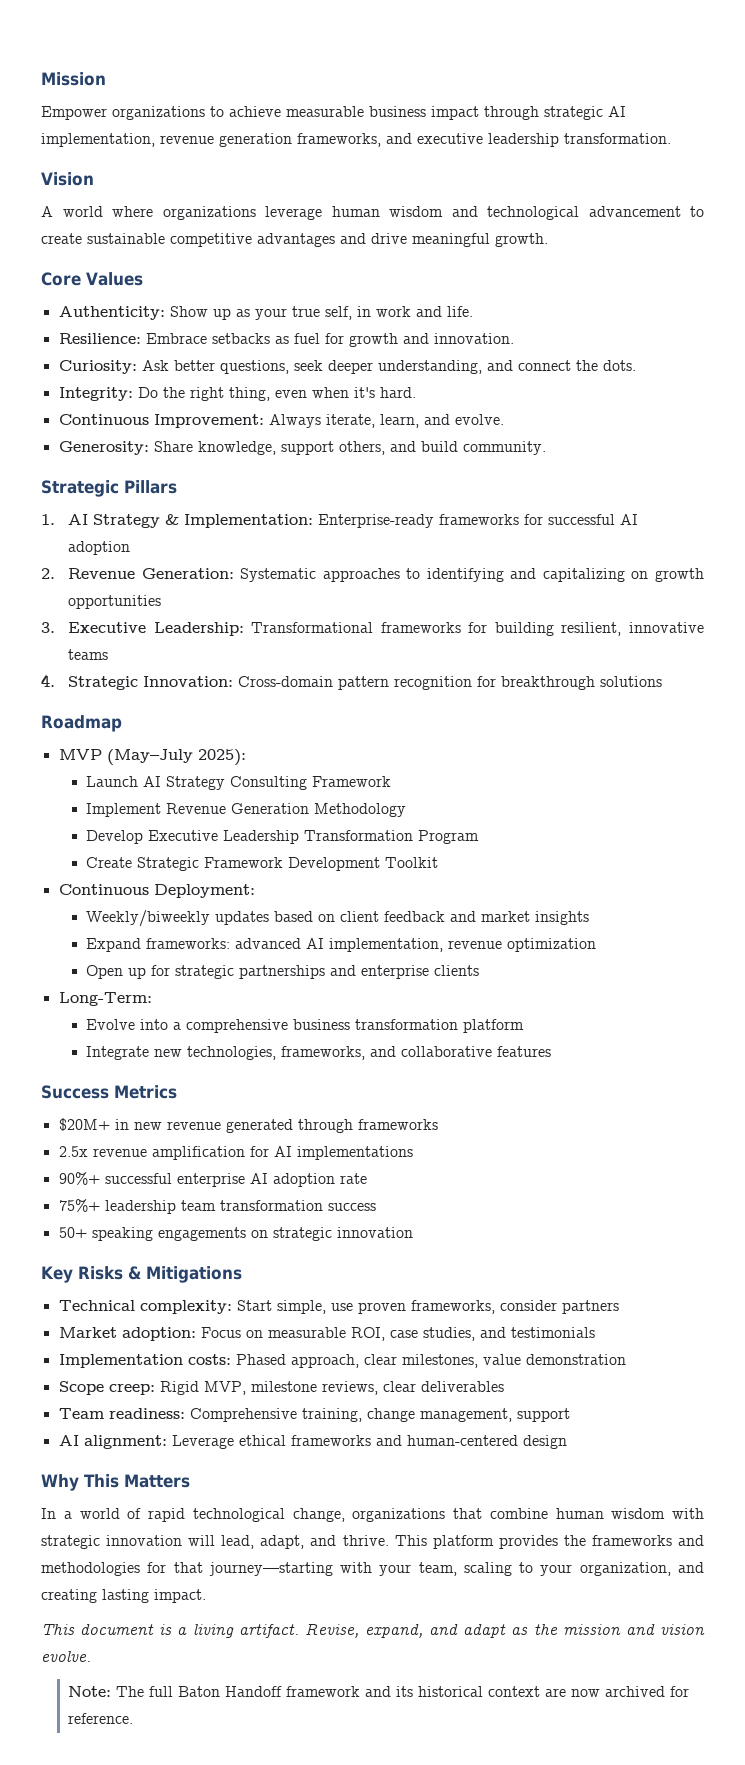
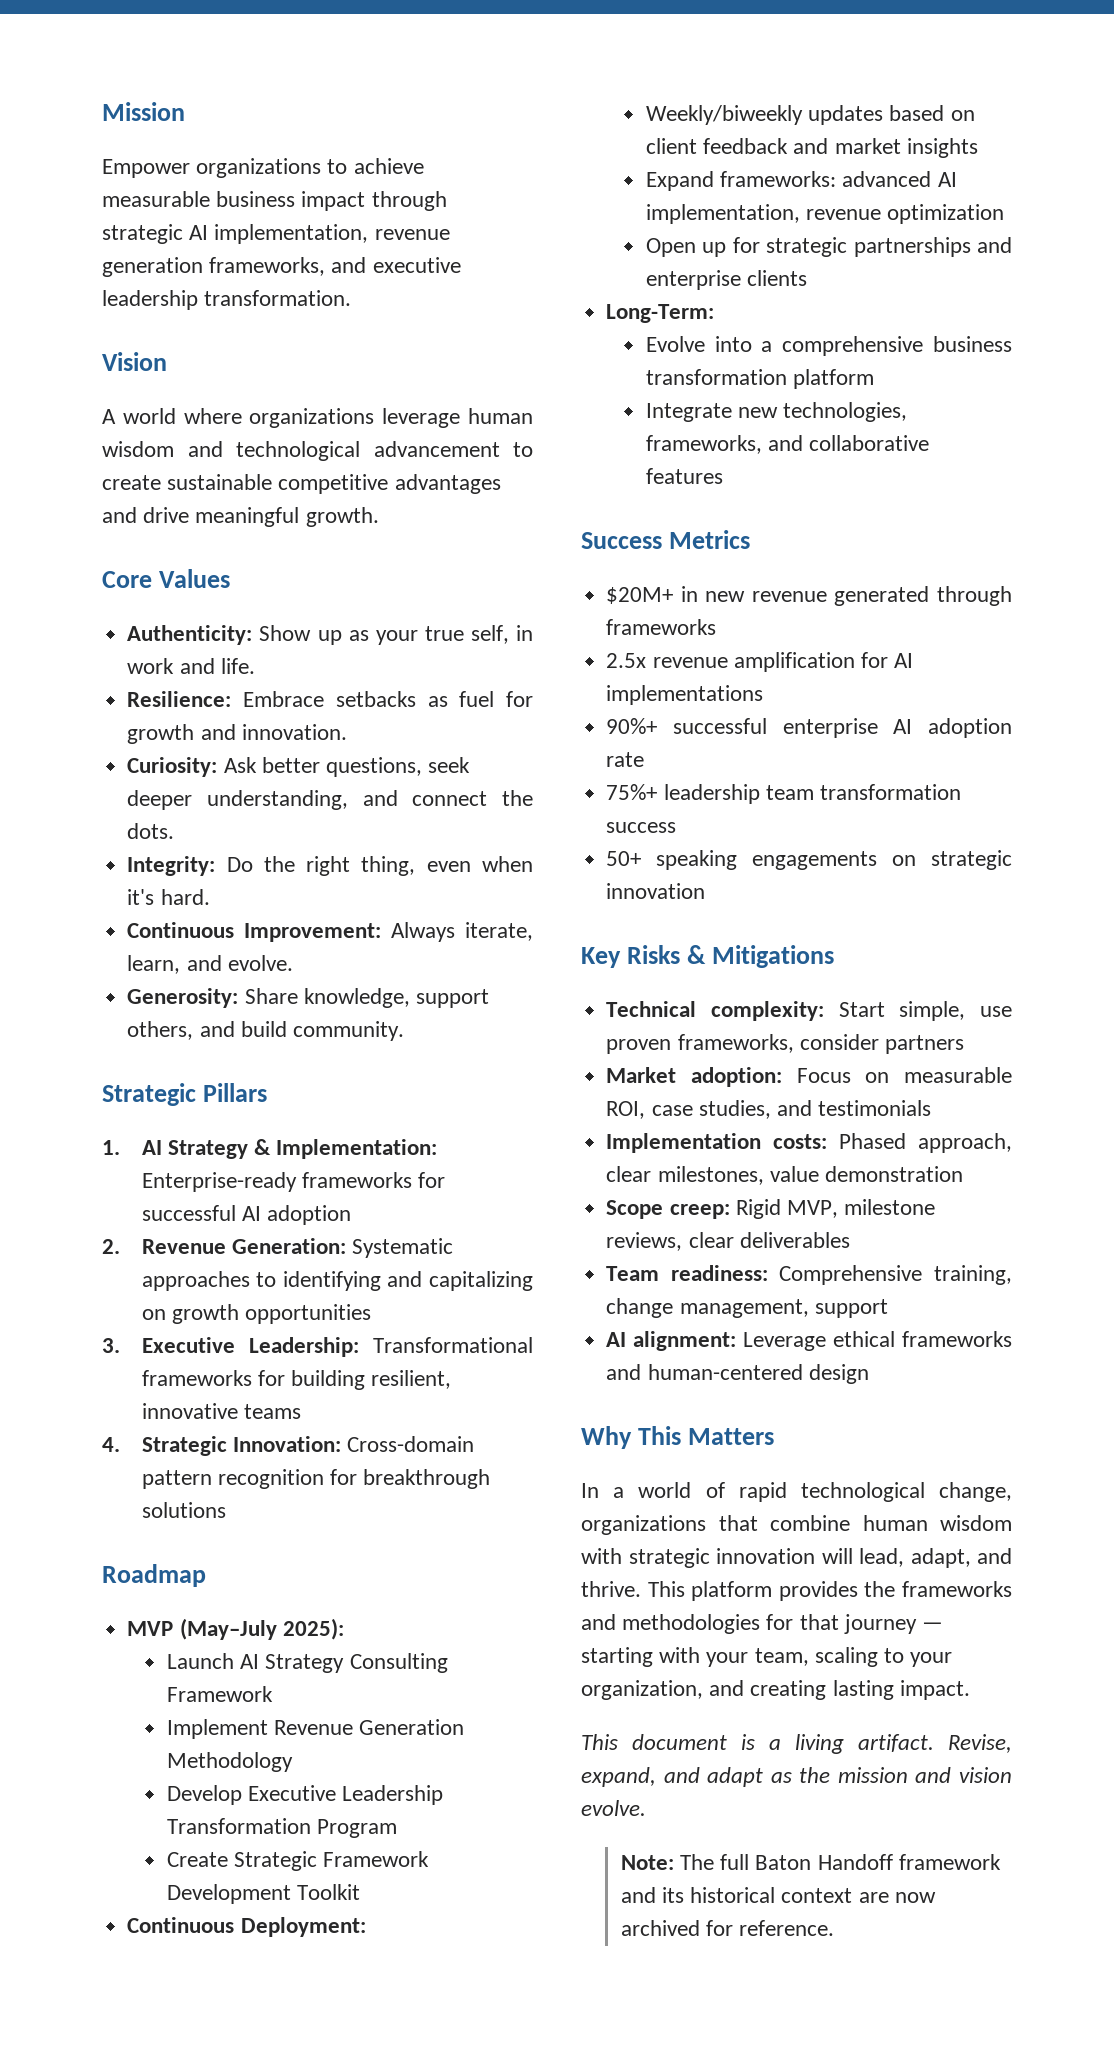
- This platform provides the frameworks and methodologies for that journey—starting with your team, scaling to your organization, and creating lasting impact.
+ This platform provides the frameworks and methodologies for that journey — starting with your team, scaling to your organization, and creating lasting impact.

